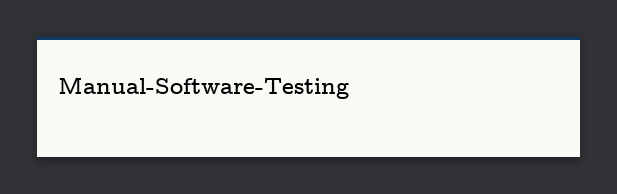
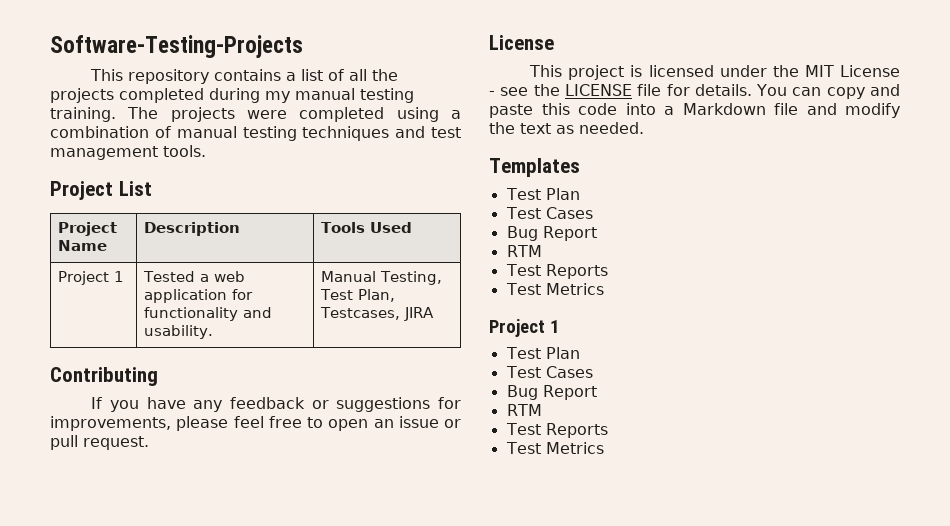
- Manual-Software-Testing
+ Software-Testing-Projects
+ This repository contains a list of all the projects completed during my manual testing training. The projects were completed using a combination of manual testing techniques and test management tools.
+ Project List
+ Project Name | Description | Tools Used
+ Project 1 | Tested a web application for functionality and usability. | Manual Testing, Test Plan, Testcases, JIRA
+ Contributing
+ If you have any feedback or suggestions for improvements, please feel free to open an issue or pull request.
+ License
+ This project is licensed under the MIT License - see the LICENSE file for details. You can copy and paste this code into a Markdown file and modify the text as needed.
+ Templates
+ Test Plan
+ Test Cases
+ Bug Report
+ RTM
+ Test Reports
+ Test Metrics
+ Project 1
+ Test Plan
+ Test Cases
+ Bug Report
+ RTM
+ Test Reports
+ Test Metrics

